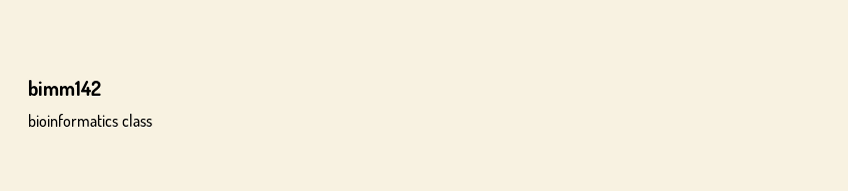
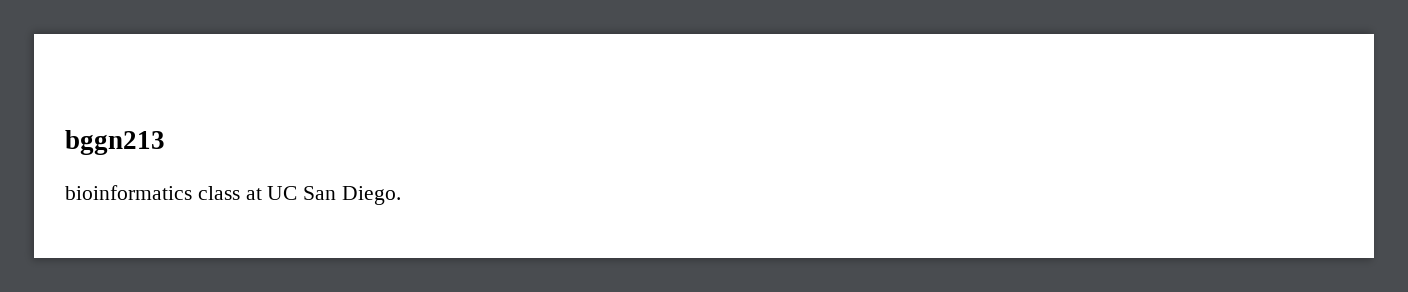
- bimm142
+ bggn213
- bioinformatics class
+ bioinformatics class at UC San Diego.

